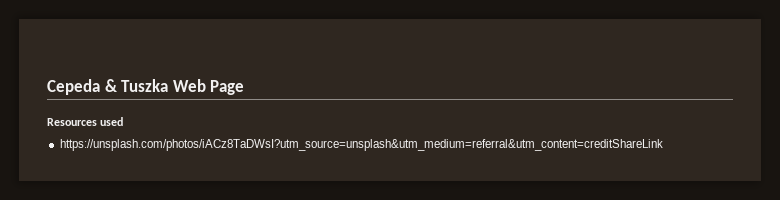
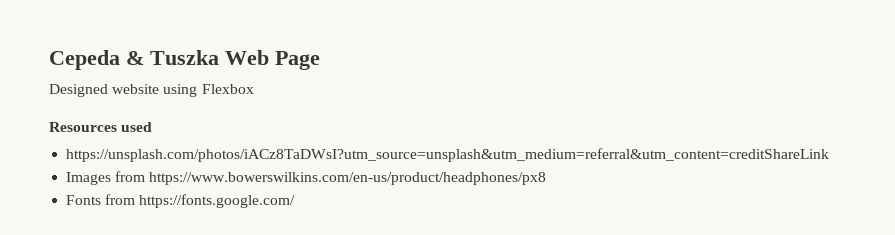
+ Designed website using Flexbox
+ Images from https://www.bowerswilkins.com/en-us/product/headphones/px8
+ Fonts from https://fonts.google.com/

